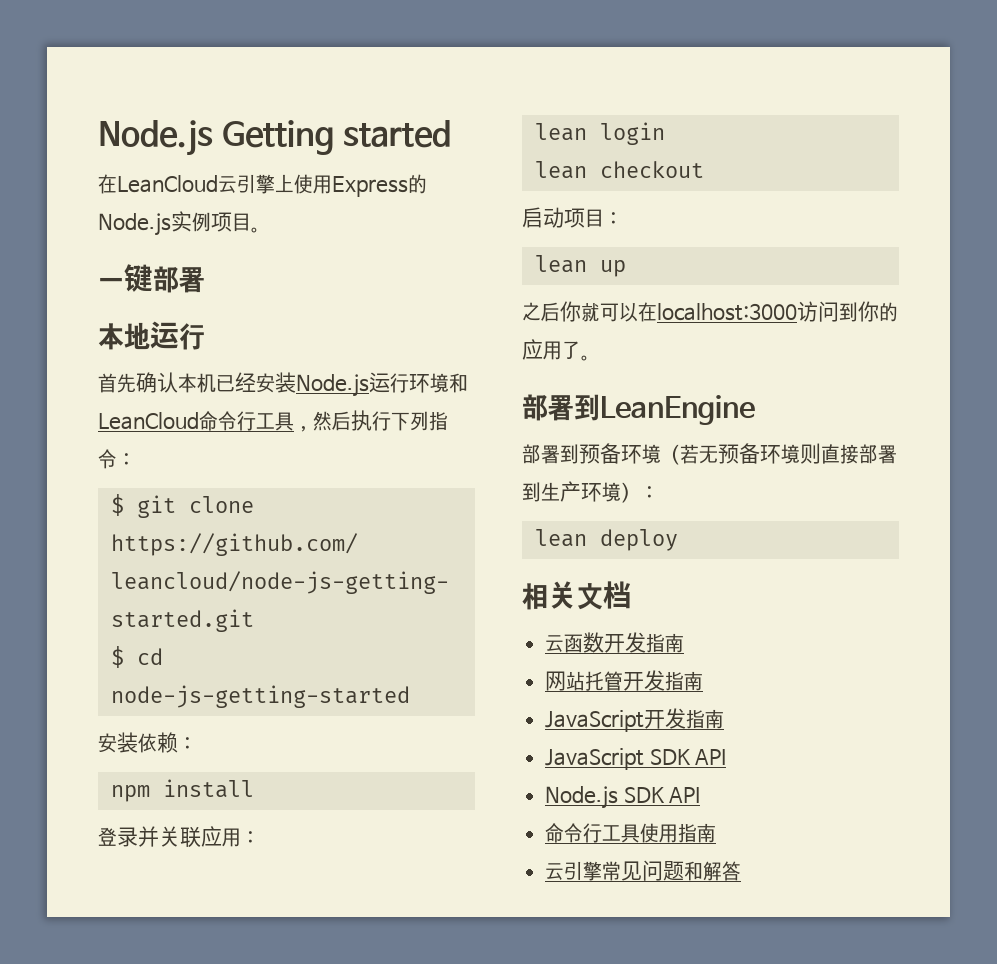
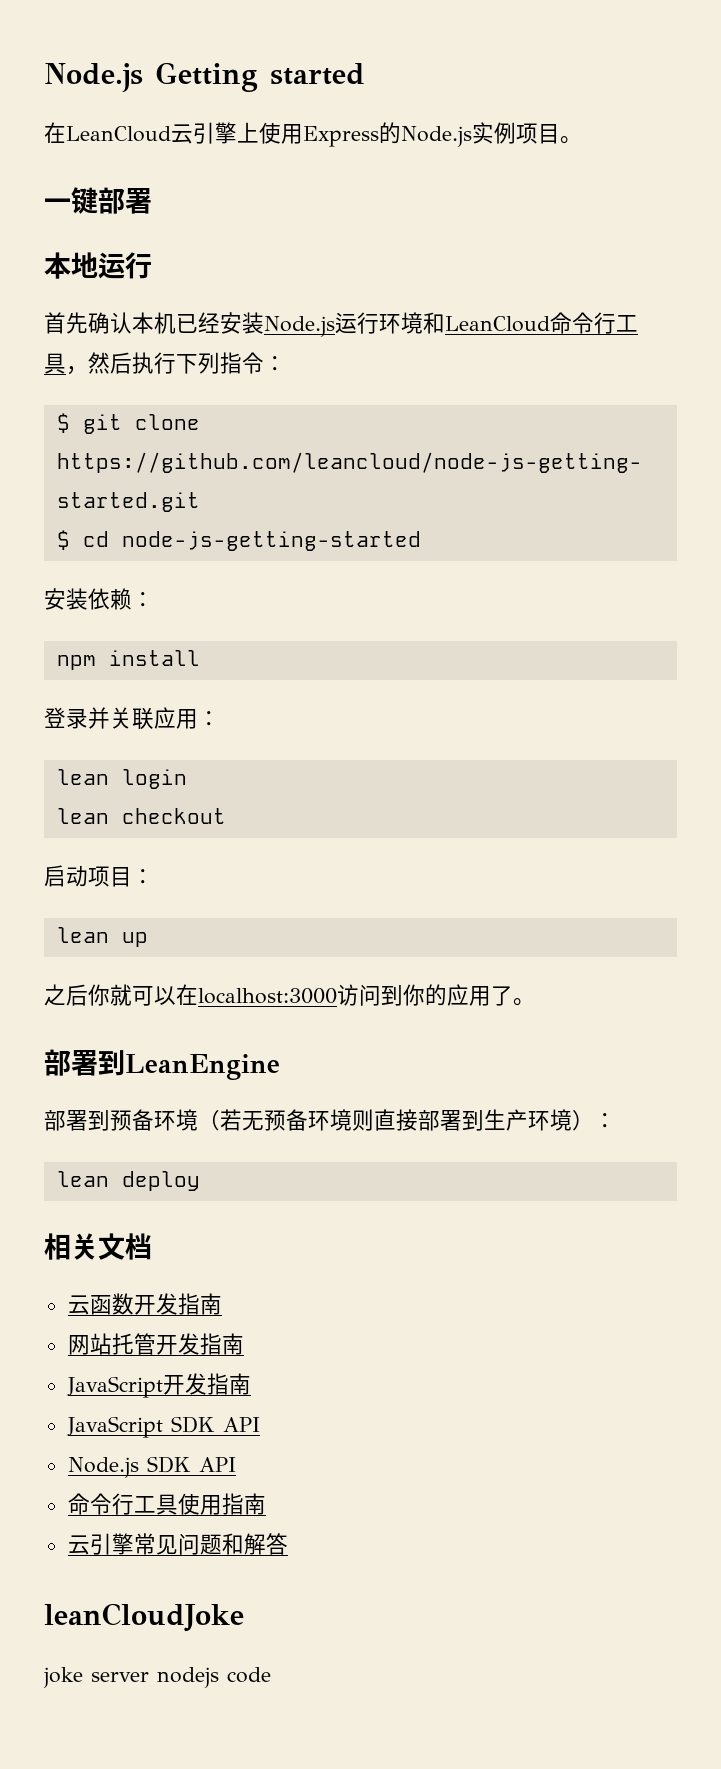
+ leanCloudJoke
+ joke server nodejs code

